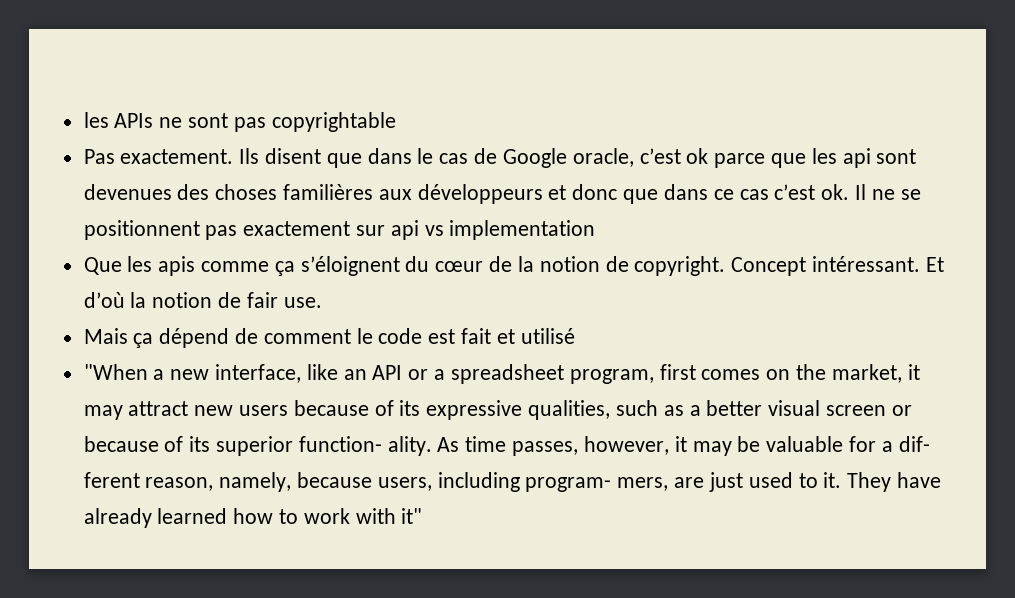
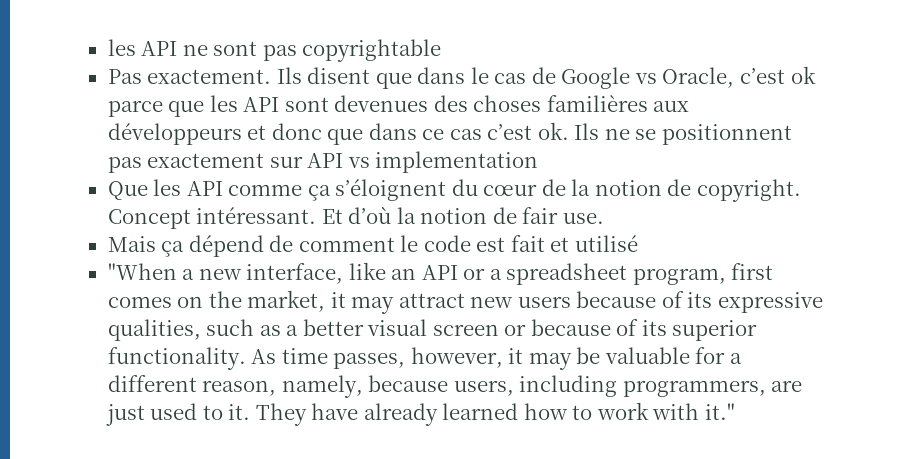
- les APIs ne sont pas copyrightable
+ les API ne sont pas copyrightable
- Ils disent que dans le cas de Google oracle, c’est ok parce que les api sont devenues des choses familières aux développeurs et donc que dans ce cas c’est ok.
+ Ils disent que dans le cas de Google vs Oracle, c’est ok parce que les API sont devenues des choses familières aux développeurs et donc que dans ce cas c’est ok.
- Il ne se positionnent pas exactement sur api vs implementation
+ Ils ne se positionnent pas exactement sur API vs implementation
- Que les apis comme ça s’éloignent du cœur de la notion de copyright.
+ Que les API comme ça s’éloignent du cœur de la notion de copyright.
- "When a new interface, like an API or a spreadsheet program, first comes on the market, it may attract new users because of its expressive qualities, such as a better visual screen or because of its superior function- ality.
+ "When a new interface, like an API or a spreadsheet program, first comes on the market, it may attract new users because of its expressive qualities, such as a better visual screen or because of its superior functionality.
- As time passes, however, it may be valuable for a dif- ferent reason, namely, because users, including program- mers, are just used to it.
+ As time passes, however, it may be valuable for a different reason, namely, because users, including programmers, are just used to it.
- They have already learned how to work with it"
+ They have already learned how to work with it."

